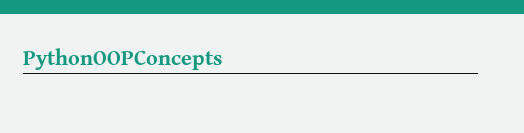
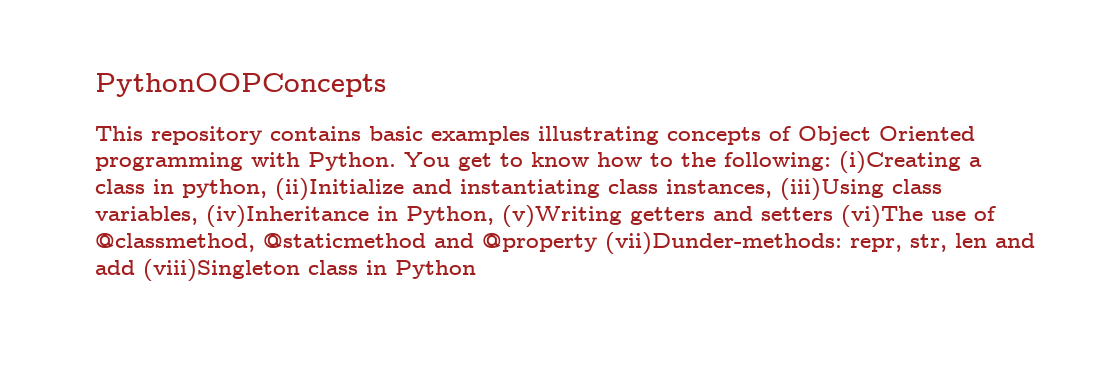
+ This repository contains basic examples illustrating concepts of Object Oriented programming with Python. You get to know how to the following: (i)Creating a class in python, (ii)Initialize and instantiating class instances, (iii)Using class variables, (iv)Inheritance in Python, (v)Writing getters and setters (vi)The use of @classmethod, @staticmethod and @property (vii)Dunder-methods: repr, str, len and add (viii)Singleton class in Python

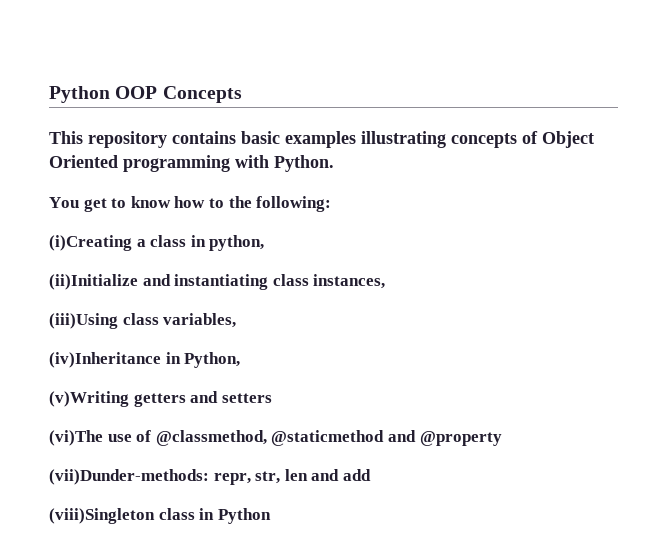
- PythonOOPConcepts
+ Python OOP Concepts
- This repository contains basic examples illustrating concepts of Object Oriented programming with Python. You get to know how to the following: (i)Creating a class in python, (ii)Initialize and instantiating class instances, (iii)Using class variables, (iv)Inheritance in Python, (v)Writing getters and setters (vi)The use of @classmethod, @staticmethod and @property (vii)Dunder-methods: repr, str, len and add (viii)Singleton class in Python
+ This repository contains basic examples illustrating concepts of Object Oriented programming with Python.
+ You get to know how to the following:
+ (i)Creating a class in python,
+ (ii)Initialize and instantiating class instances,
+ (iii)Using class variables,
+ (iv)Inheritance in Python,
+ (v)Writing getters and setters
+ (vi)The use of @classmethod, @staticmethod and @property
+ (vii)Dunder-methods: repr, str, len and add
+ (viii)Singleton class in Python

